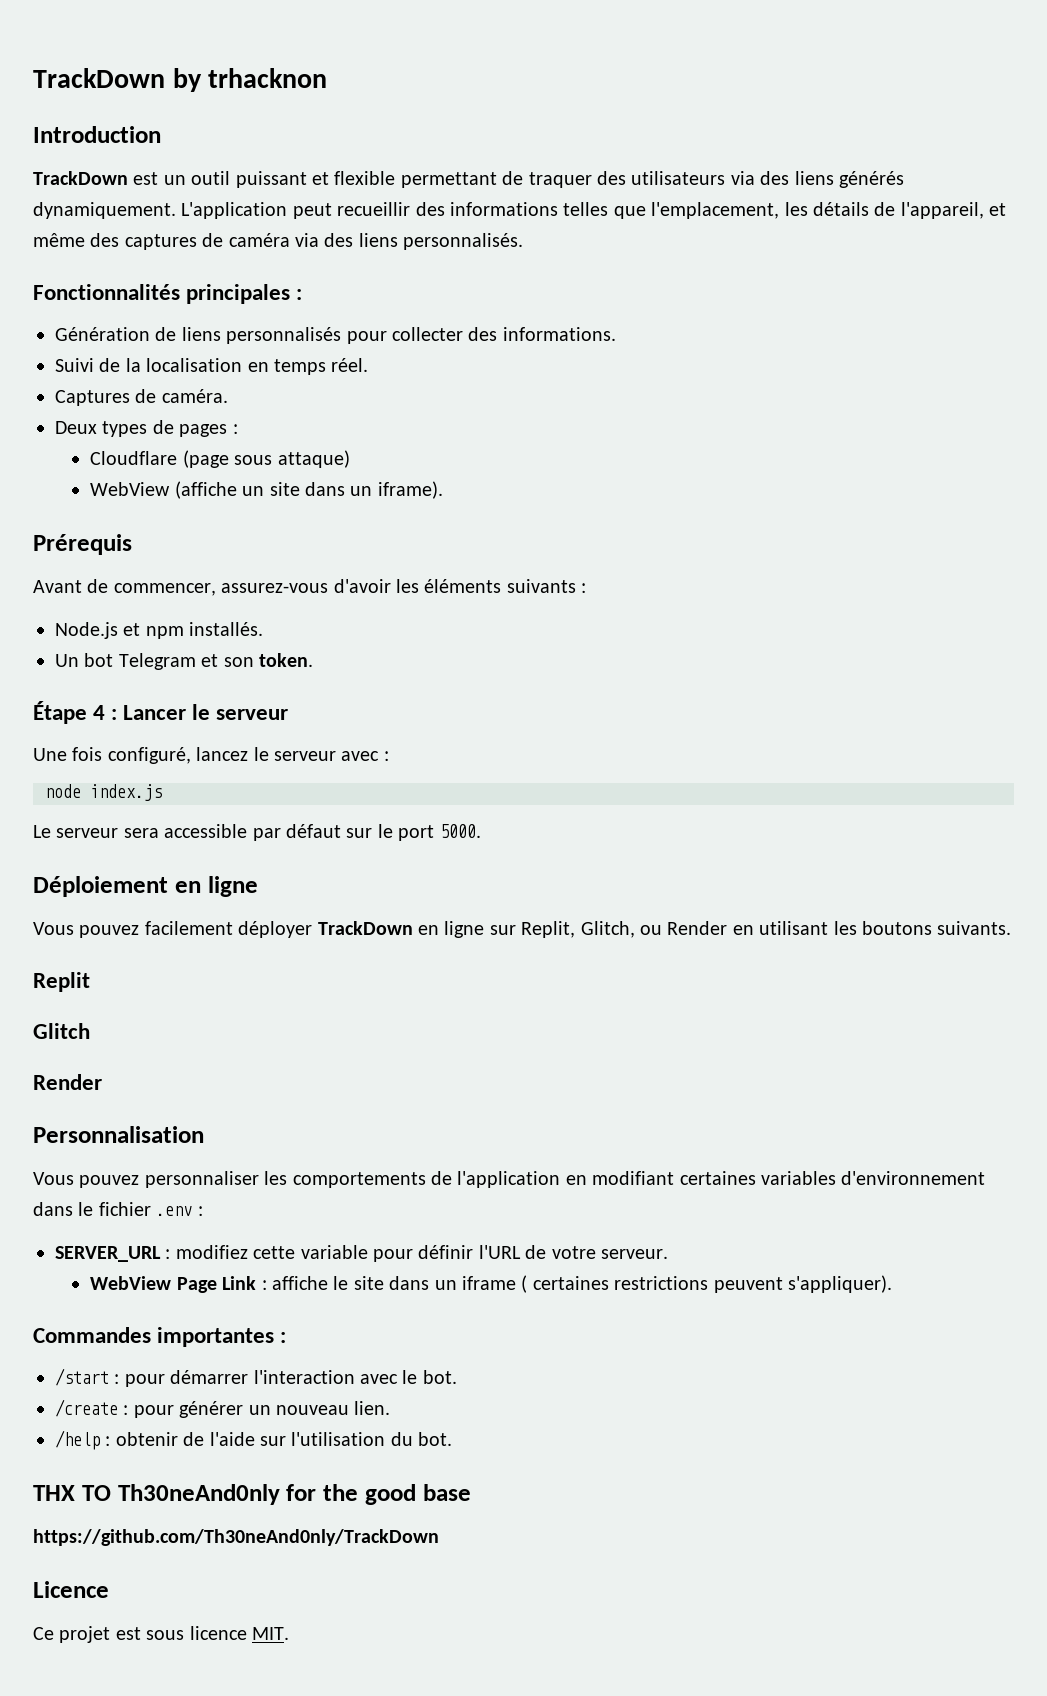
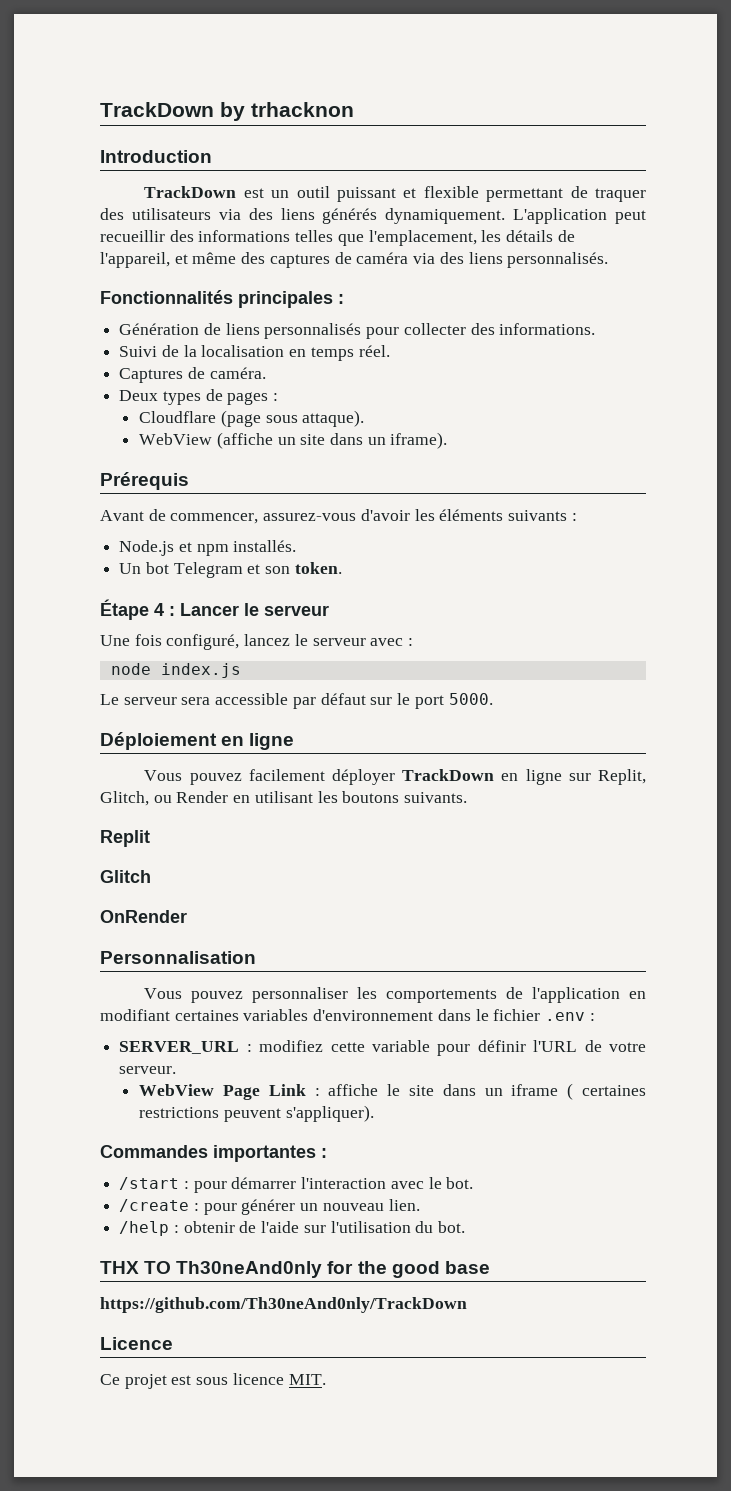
- Cloudflare (page sous attaque)
+ Cloudflare (page sous attaque).
  Glitch
- Render
+ OnRender

